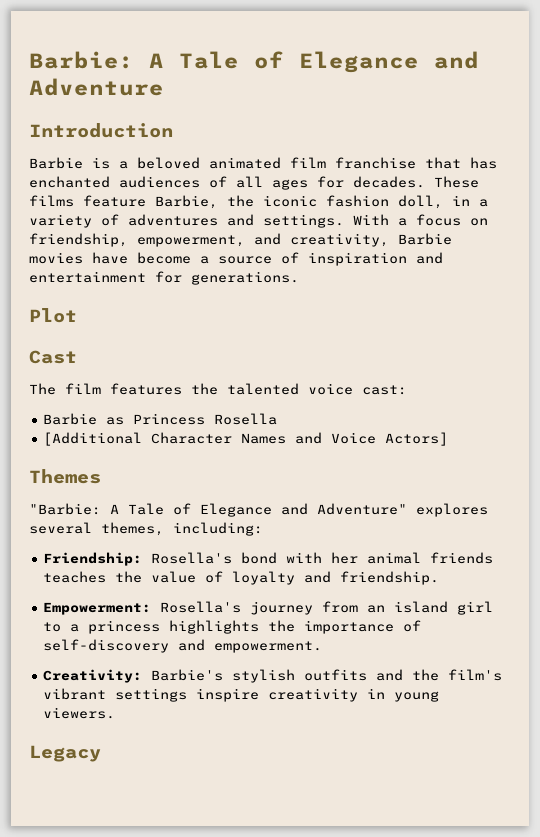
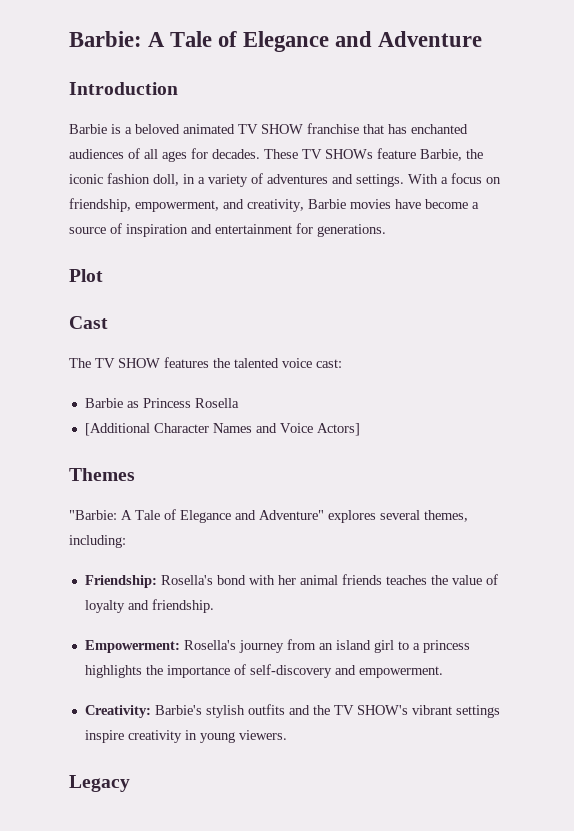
- Barbie is a beloved animated film franchise that has enchanted audiences of all ages for decades.
+ Barbie is a beloved animated TV SHOW franchise that has enchanted audiences of all ages for decades.
- These films feature Barbie, the iconic fashion doll, in a variety of adventures and settings.
+ These TV SHOWs feature Barbie, the iconic fashion doll, in a variety of adventures and settings.
- The film features the talented voice cast:
+ The TV SHOW features the talented voice cast:
- Creativity: Barbie's stylish outfits and the film's vibrant settings inspire creativity in young viewers.
+ Creativity: Barbie's stylish outfits and the TV SHOW's vibrant settings inspire creativity in young viewers.

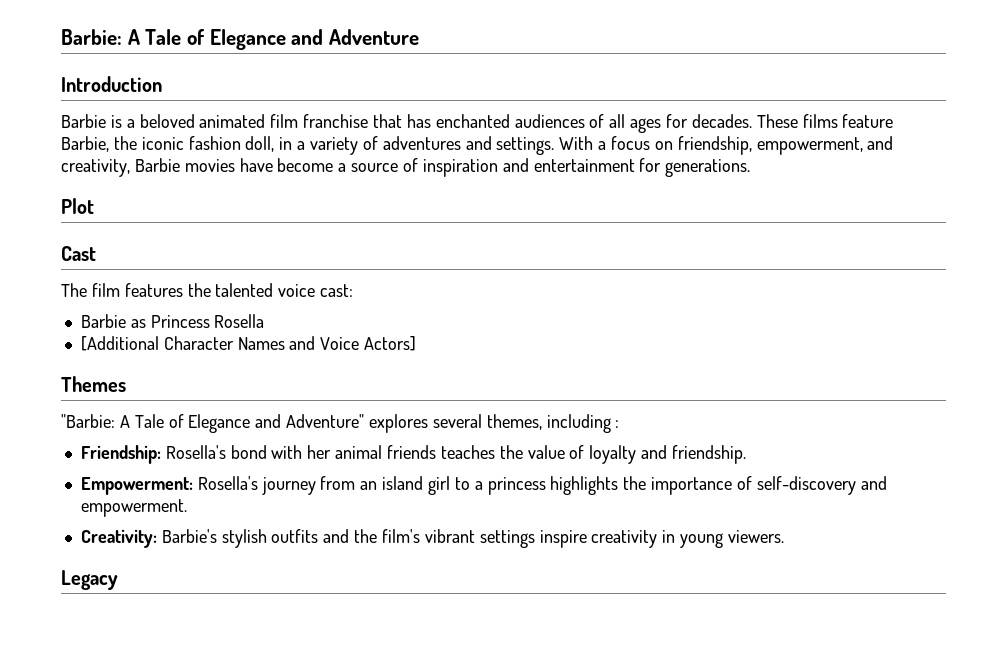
- Barbie is a beloved animated TV SHOW franchise that has enchanted audiences of all ages for decades.
+ Barbie is a beloved animated film franchise that has enchanted audiences of all ages for decades.
- These TV SHOWs feature Barbie, the iconic fashion doll, in a variety of adventures and settings.
+ These films feature Barbie, the iconic fashion doll, in a variety of adventures and settings.
- The TV SHOW features the talented voice cast:
+ The film features the talented voice cast:
- "Barbie: A Tale of Elegance and Adventure" explores several themes, including:
+ "Barbie: A Tale of Elegance and Adventure" explores several themes, including :
- Creativity: Barbie's stylish outfits and the TV SHOW's vibrant settings inspire creativity in young viewers.
+ Creativity: Barbie's stylish outfits and the film's vibrant settings inspire creativity in young viewers.

